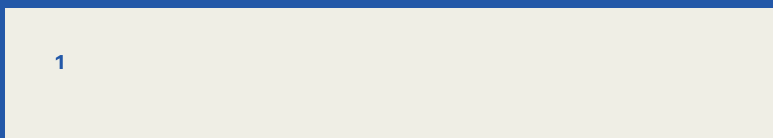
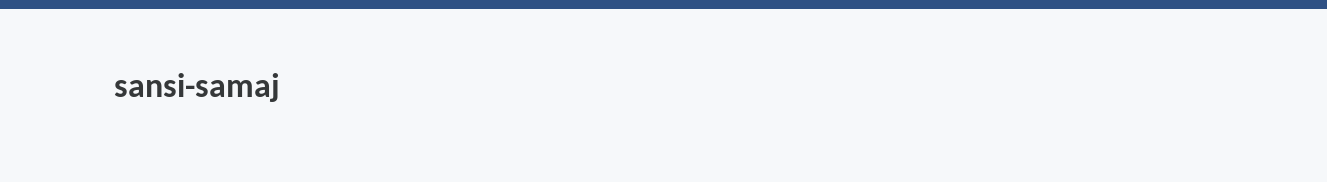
- 1
+ sansi-samaj

